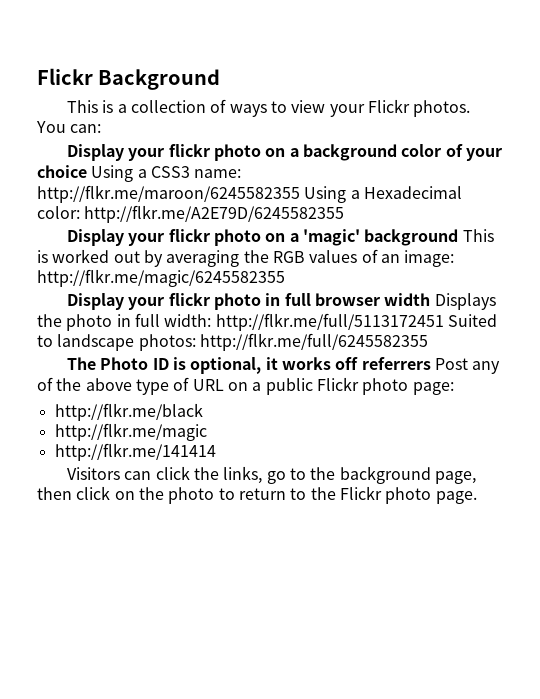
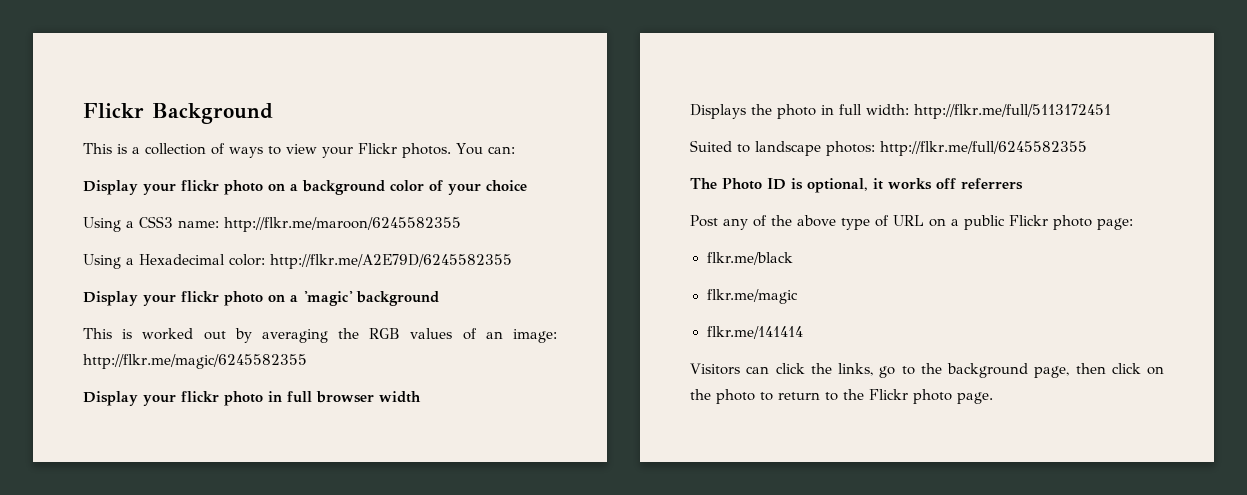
- Display your flickr photo on a background color of your choice Using a CSS3 name: http://flkr.me/maroon/6245582355 Using a Hexadecimal color: http://flkr.me/A2E79D/6245582355
+ Display your flickr photo on a background color of your choice
+ Using a CSS3 name: http://flkr.me/maroon/6245582355
+ Using a Hexadecimal color: http://flkr.me/A2E79D/6245582355
- Display your flickr photo on a 'magic' background This is worked out by averaging the RGB values of an image: http://flkr.me/magic/6245582355
+ Display your flickr photo on a 'magic' background
+ This is worked out by averaging the RGB values of an image: http://flkr.me/magic/6245582355
- Display your flickr photo in full browser width Displays the photo in full width: http://flkr.me/full/5113172451 Suited to landscape photos: http://flkr.me/full/6245582355
+ Display your flickr photo in full browser width
+ Displays the photo in full width: http://flkr.me/full/5113172451
+ Suited to landscape photos: http://flkr.me/full/6245582355
- The Photo ID is optional, it works off referrers Post any of the above type of URL on a public Flickr photo page:
+ The Photo ID is optional, it works off referrers
+ Post any of the above type of URL on a public Flickr photo page:
- http://flkr.me/black
- http://flkr.me/magic
- http://flkr.me/141414
+ flkr.me/black
+ flkr.me/magic
+ flkr.me/141414

